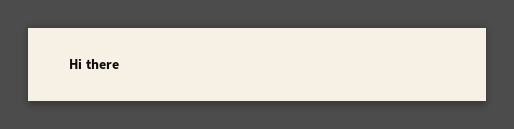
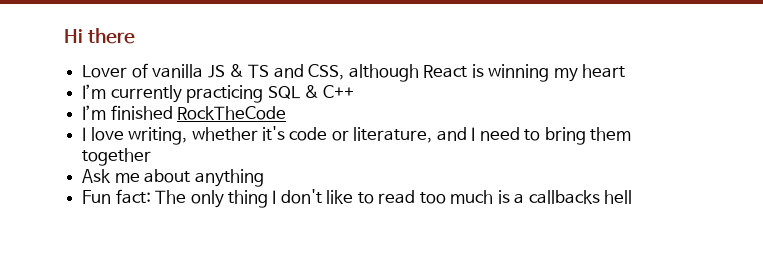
+ Lover of vanilla JS & TS and CSS, although React is winning my heart
+ I’m currently practicing SQL & C++
+ I’m finished RockTheCode
+ I love writing, whether it's code or literature, and I need to bring them together
+ Ask me about anything
+ Fun fact: The only thing I don't like to read too much is a callbacks hell

